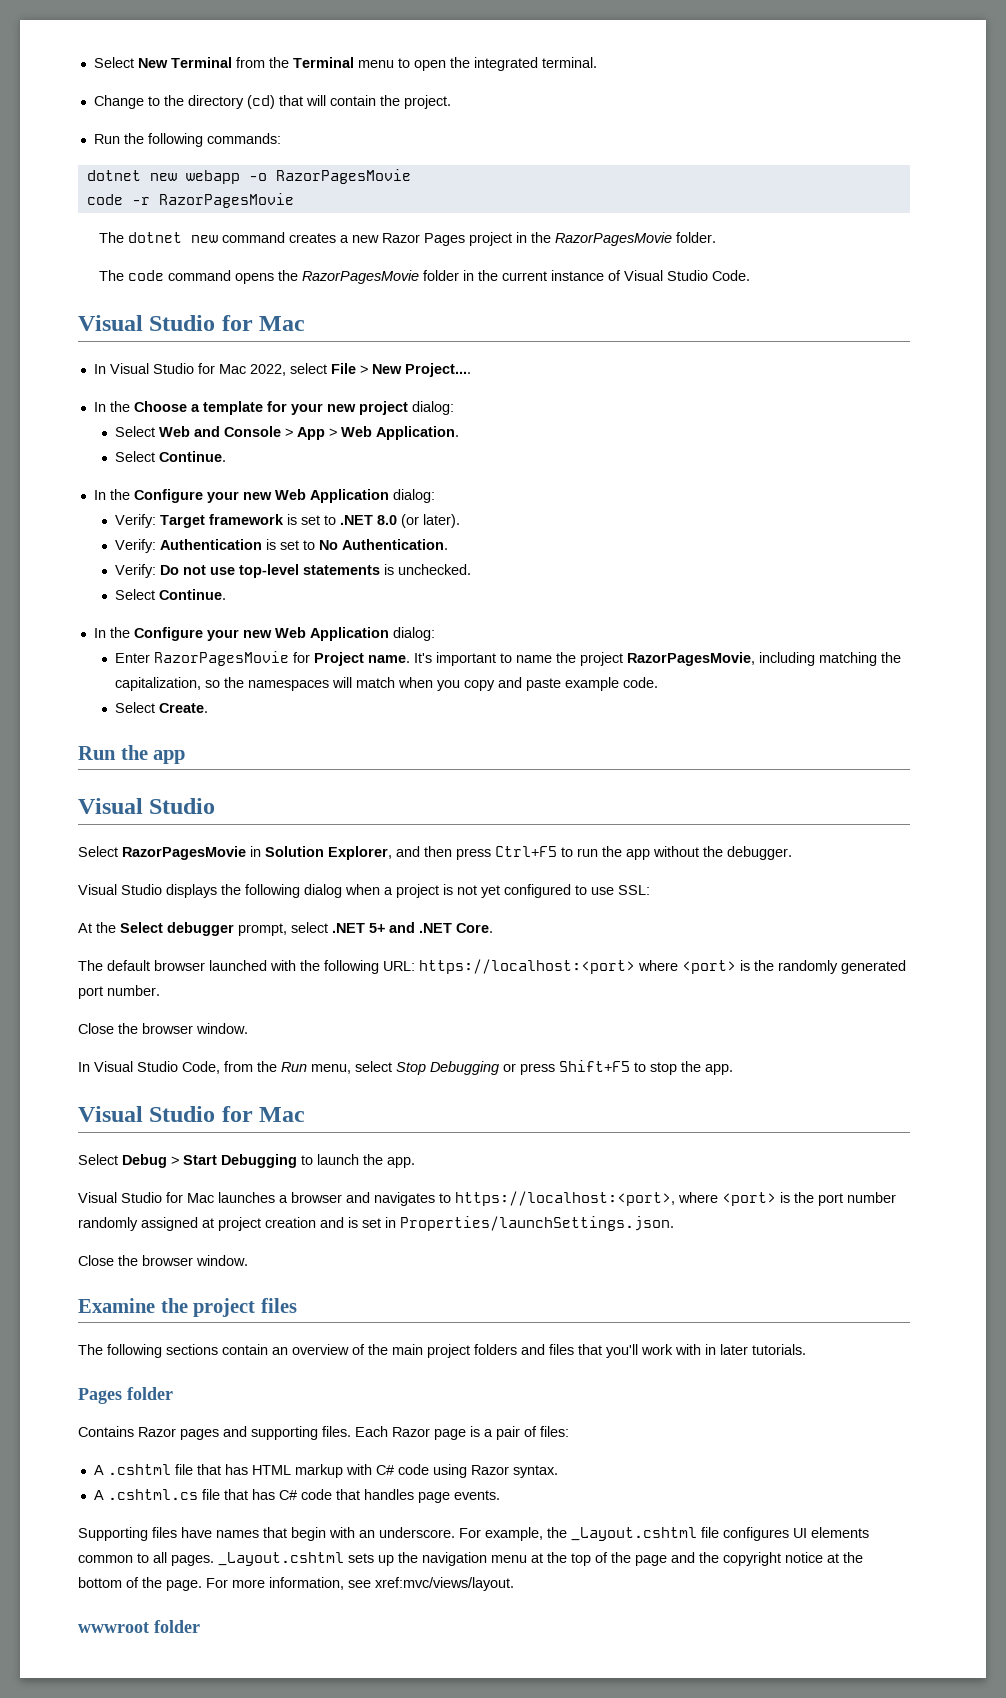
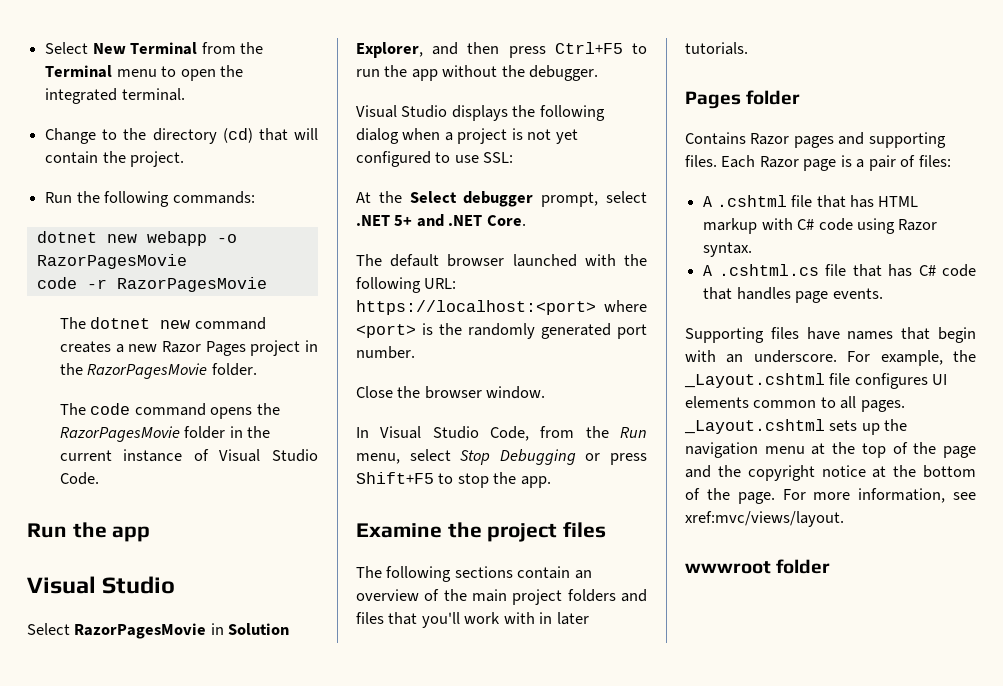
  The code command opens the RazorPagesMovie folder in the current instance of Visual Studio Code.
- Visual Studio for Mac
- In Visual Studio for Mac 2022, select File > New Project....
- In the Choose a template for your new project dialog:
- Select Web and Console > App > Web Application.
- Select Continue.
- In the Configure your new Web Application dialog:
- Verify: Target framework is set to .NET 8.0 (or later).
- Verify: Authentication is set to No Authentication.
- Verify: Do not use top-level statements is unchecked.
- Select Continue.
- In the Configure your new Web Application dialog:
- Enter RazorPagesMovie for Project name. It's important to name the project RazorPagesMovie, including matching the capitalization, so the namespaces will match when you copy and paste example code.
- Select Create.
  In Visual Studio Code, from the Run menu, select Stop Debugging or press Shift+F5 to stop the app.
- Visual Studio for Mac
- Select Debug > Start Debugging to launch the app.
- Visual Studio for Mac launches a browser and navigates to https://localhost:<port>, where <port> is the port number randomly assigned at project creation and is set in Properties/launchSettings.json.
- Close the browser window.

